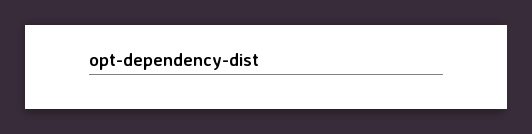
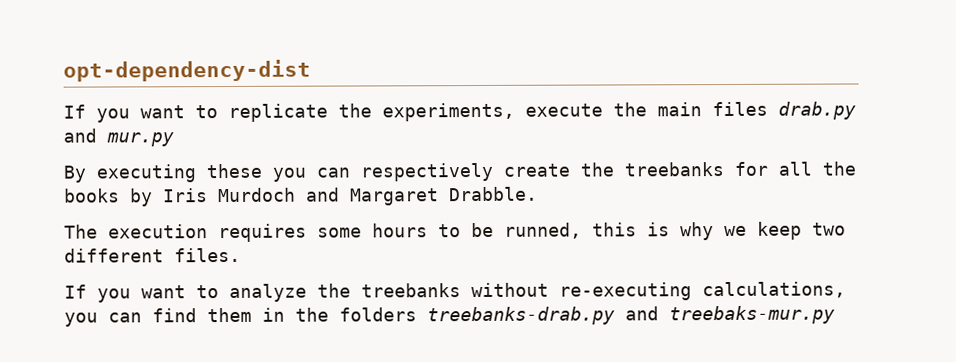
+ If you want to replicate the experiments, execute the main files drab.py and mur.py
+ By executing these you can respectively create the treebanks for all the books by Iris Murdoch and Margaret Drabble.
+ The execution requires some hours to be runned, this is why we keep two different files.
+ If you want to analyze the treebanks without re-executing calculations, you can find them in the folders treebanks-drab.py and treebaks-mur.py

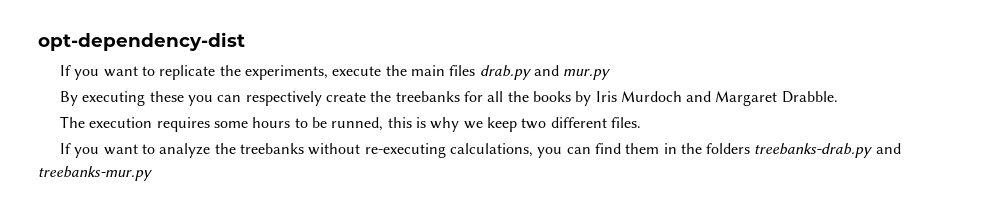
- If you want to analyze the treebanks without re-executing calculations, you can find them in the folders treebanks-drab.py and treebaks-mur.py
+ If you want to analyze the treebanks without re-executing calculations, you can find them in the folders treebanks-drab.py and treebanks-mur.py

